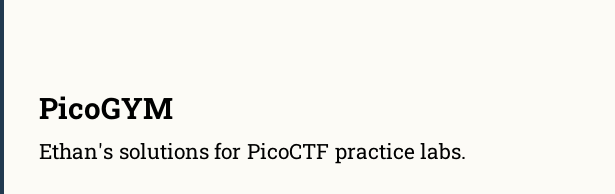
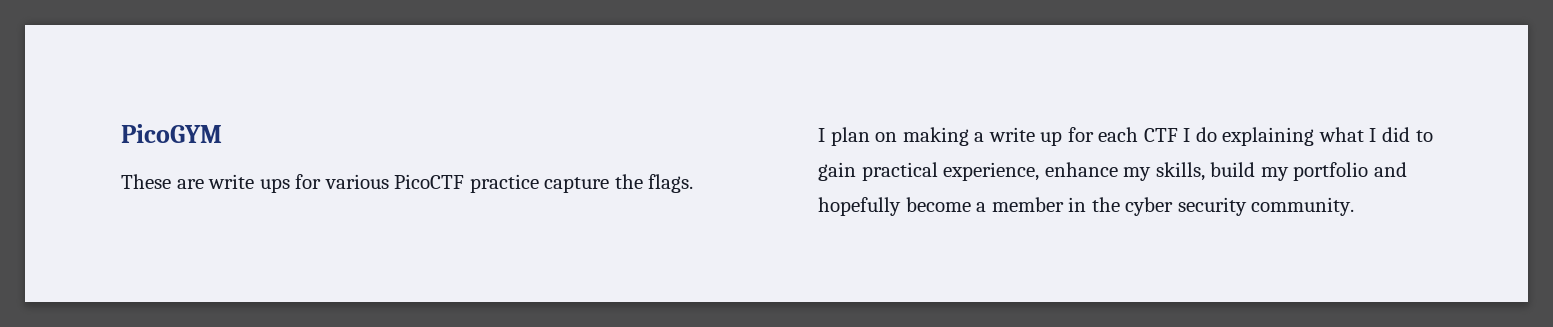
- Ethan's solutions for PicoCTF practice labs.
+ These are write ups for various PicoCTF practice capture the flags.
+ I plan on making a write up for each CTF I do explaining what I did to gain practical experience, enhance my skills, build my portfolio and hopefully become a member in the cyber security community.

